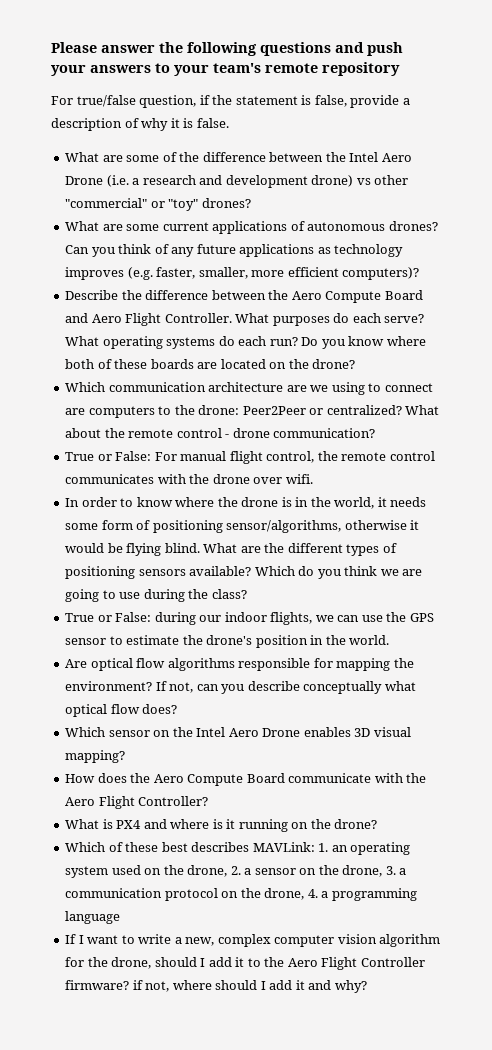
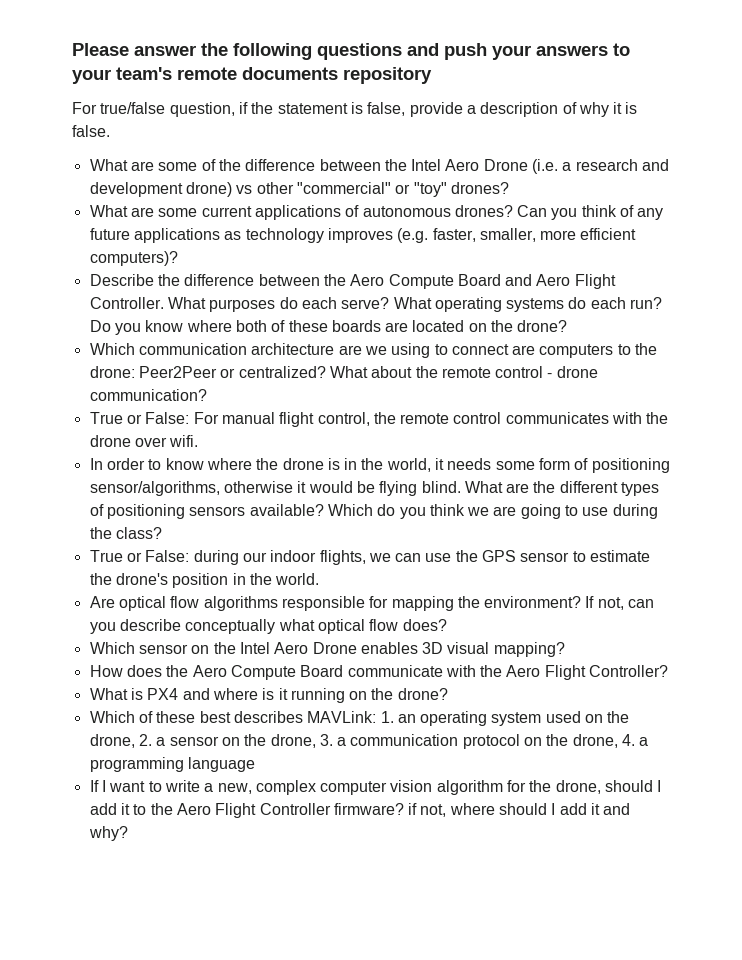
- Please answer the following questions and push your answers to your team's remote repository
+ Please answer the following questions and push your answers to your team's remote documents repository

